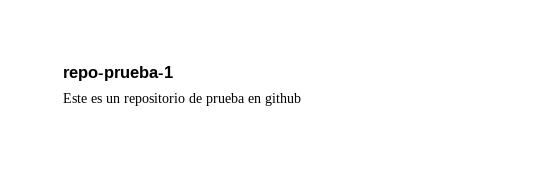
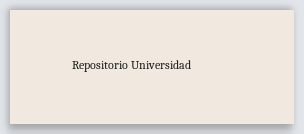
- repo-prueba-1
- Este es un repositorio de prueba en github
+ Repositorio Universidad

